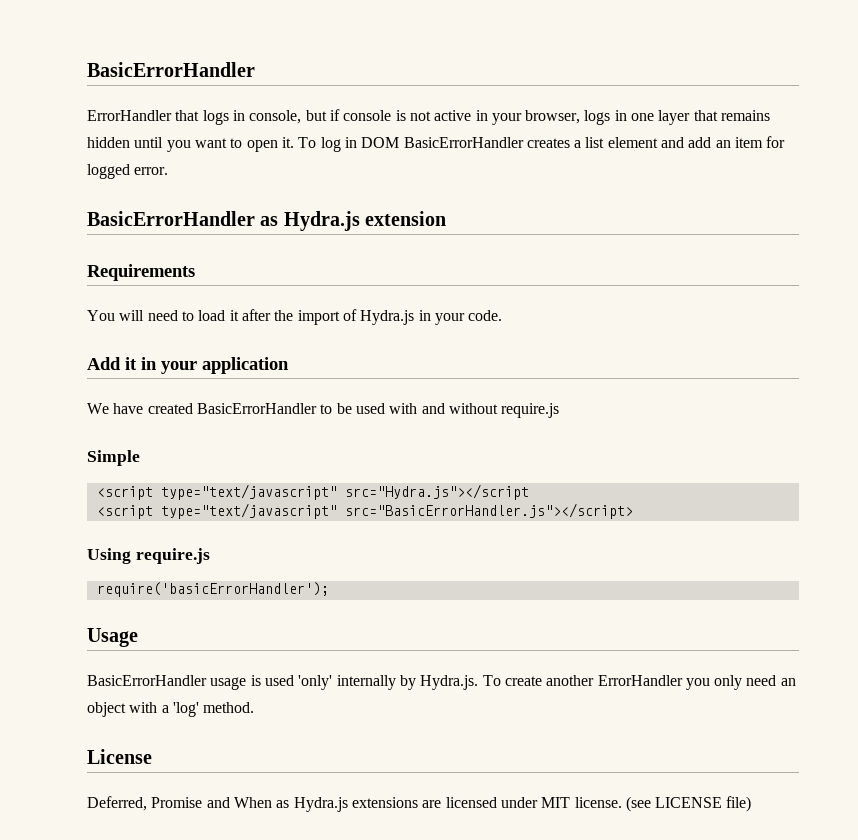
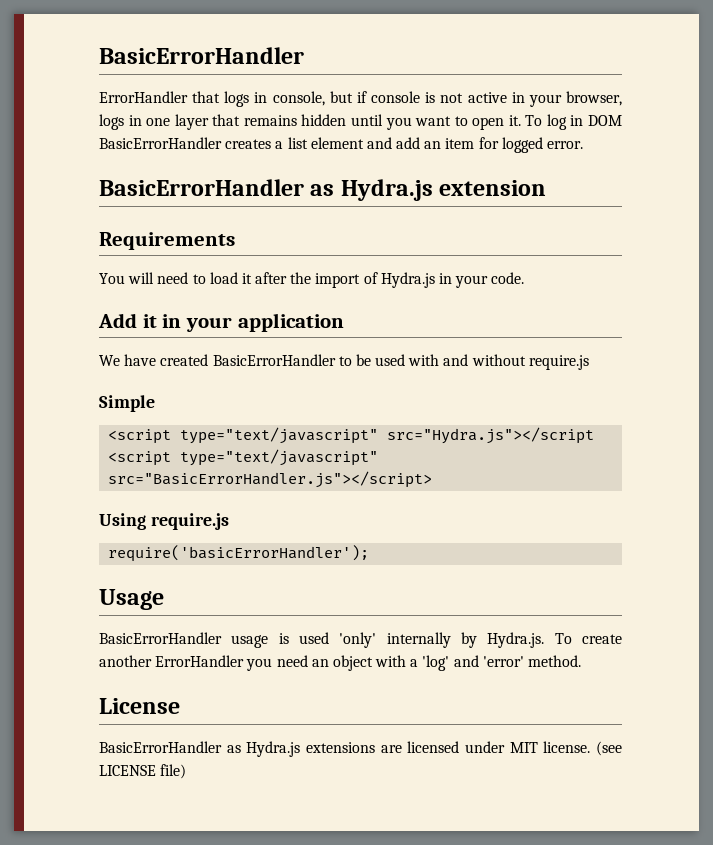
- BasicErrorHandler usage is used 'only' internally by Hydra.js. To create another ErrorHandler you only need an object with a 'log' method.
+ BasicErrorHandler usage is used 'only' internally by Hydra.js. To create another ErrorHandler you need an object with a 'log' and 'error' method.
- Deferred, Promise and When as Hydra.js extensions are licensed under MIT license.
+ BasicErrorHandler as Hydra.js extensions are licensed under MIT license.

